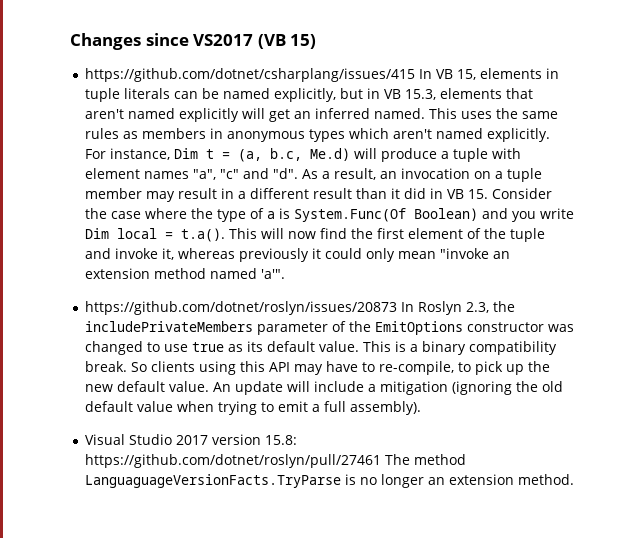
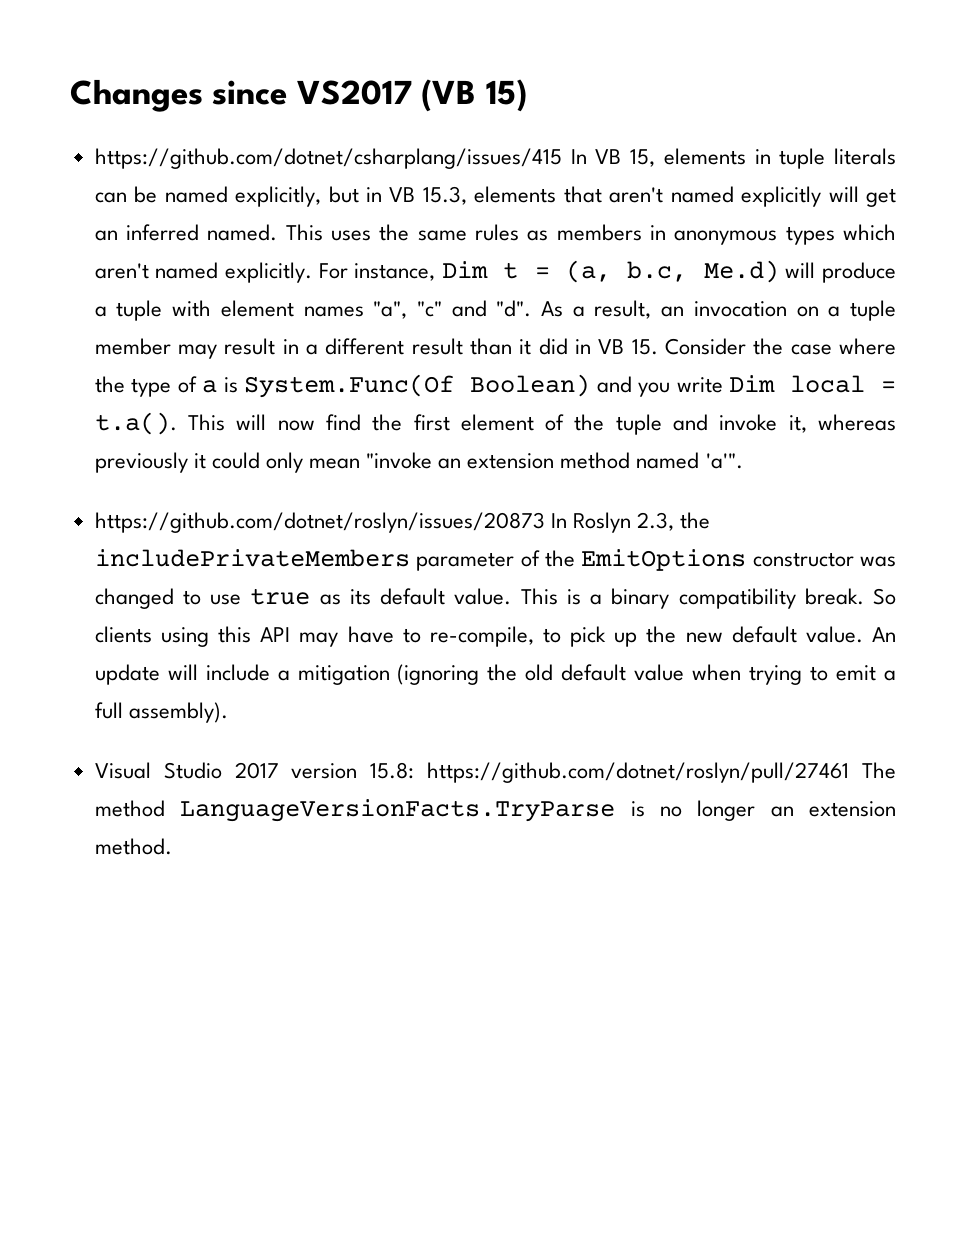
- Visual Studio 2017 version 15.8: https://github.com/dotnet/roslyn/pull/27461 The method LanguaguageVersionFacts.TryParse is no longer an extension method.
+ Visual Studio 2017 version 15.8: https://github.com/dotnet/roslyn/pull/27461 The method LanguageVersionFacts.TryParse is no longer an extension method.

